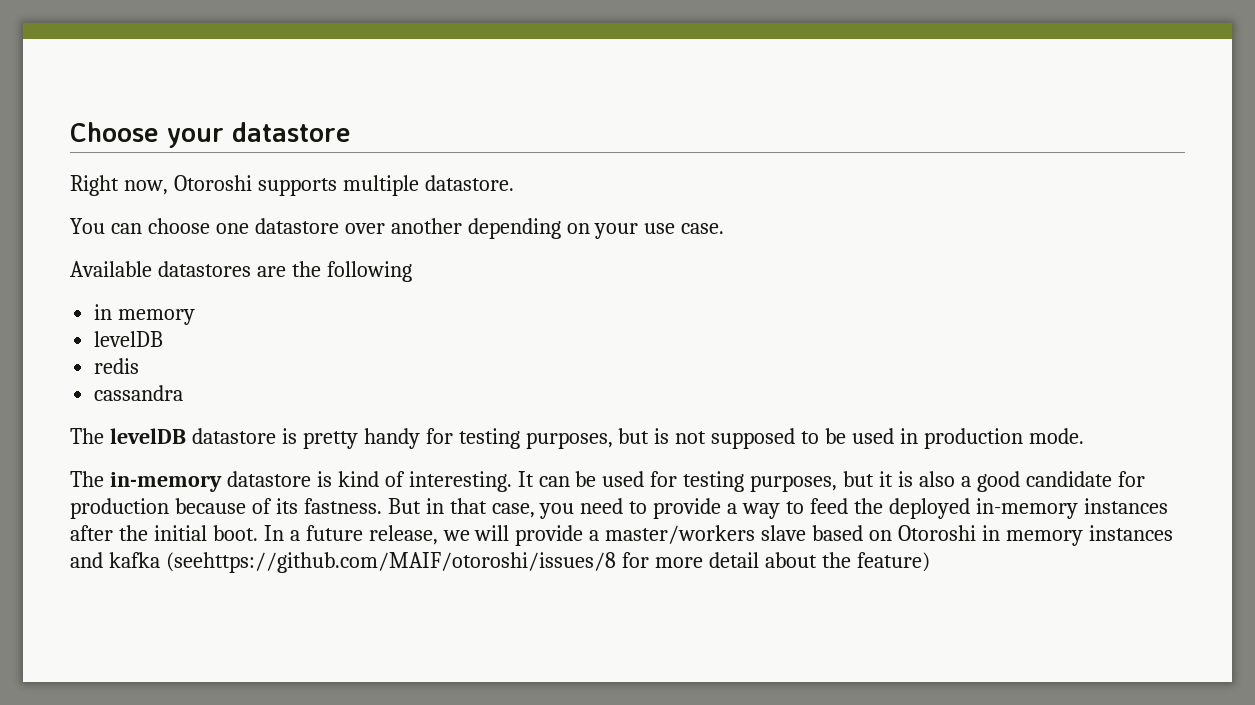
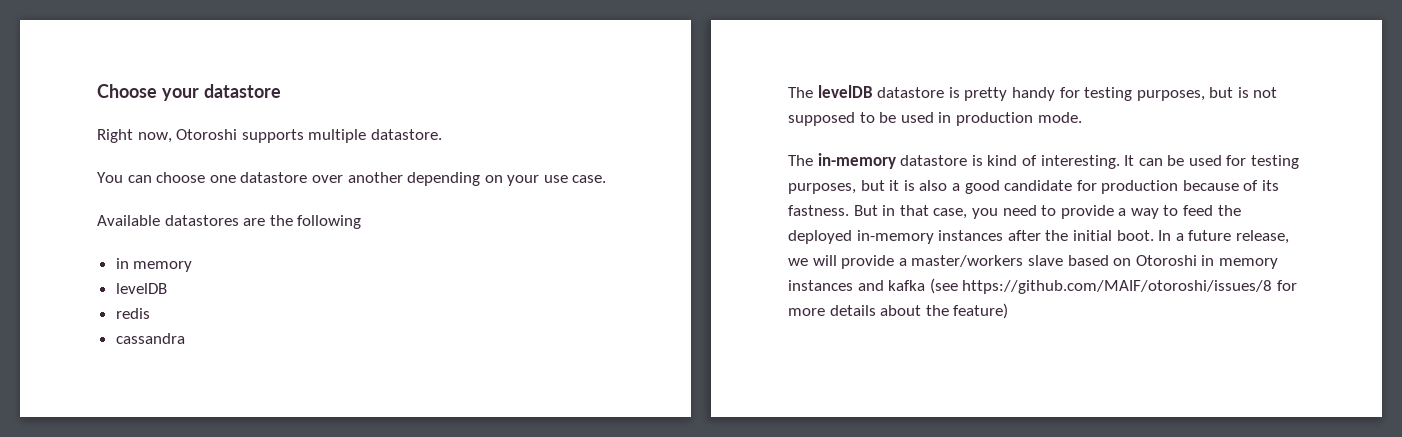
- In a future release, we will provide a master/workers slave based on Otoroshi in memory instances and kafka (seehttps://github.com/MAIF/otoroshi/issues/8 for more detail about the feature)
+ In a future release, we will provide a master/workers slave based on Otoroshi in memory instances and kafka (see https://github.com/MAIF/otoroshi/issues/8 for more details about the feature)

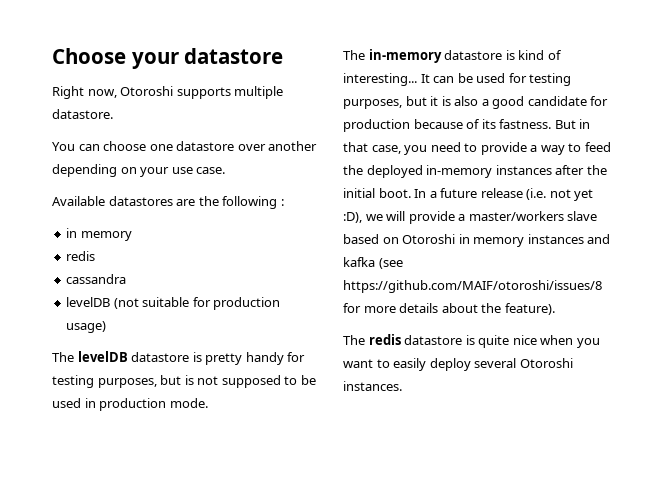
- Available datastores are the following
+ Available datastores are the following :
  in memory
- levelDB
+ levelDB (not suitable for production usage)
- The in-memory datastore is kind of interesting.
+ The in-memory datastore is kind of interesting...
- In a future release, we will provide a master/workers slave based on Otoroshi in memory instances and kafka (see https://github.com/MAIF/otoroshi/issues/8 for more details about the feature)
+ In a future release (i.e. not yet :D), we will provide a master/workers slave based on Otoroshi in memory instances and kafka (see https://github.com/MAIF/otoroshi/issues/8 for more details about the feature).
+ The redis datastore is quite nice when you want to easily deploy several Otoroshi instances.

